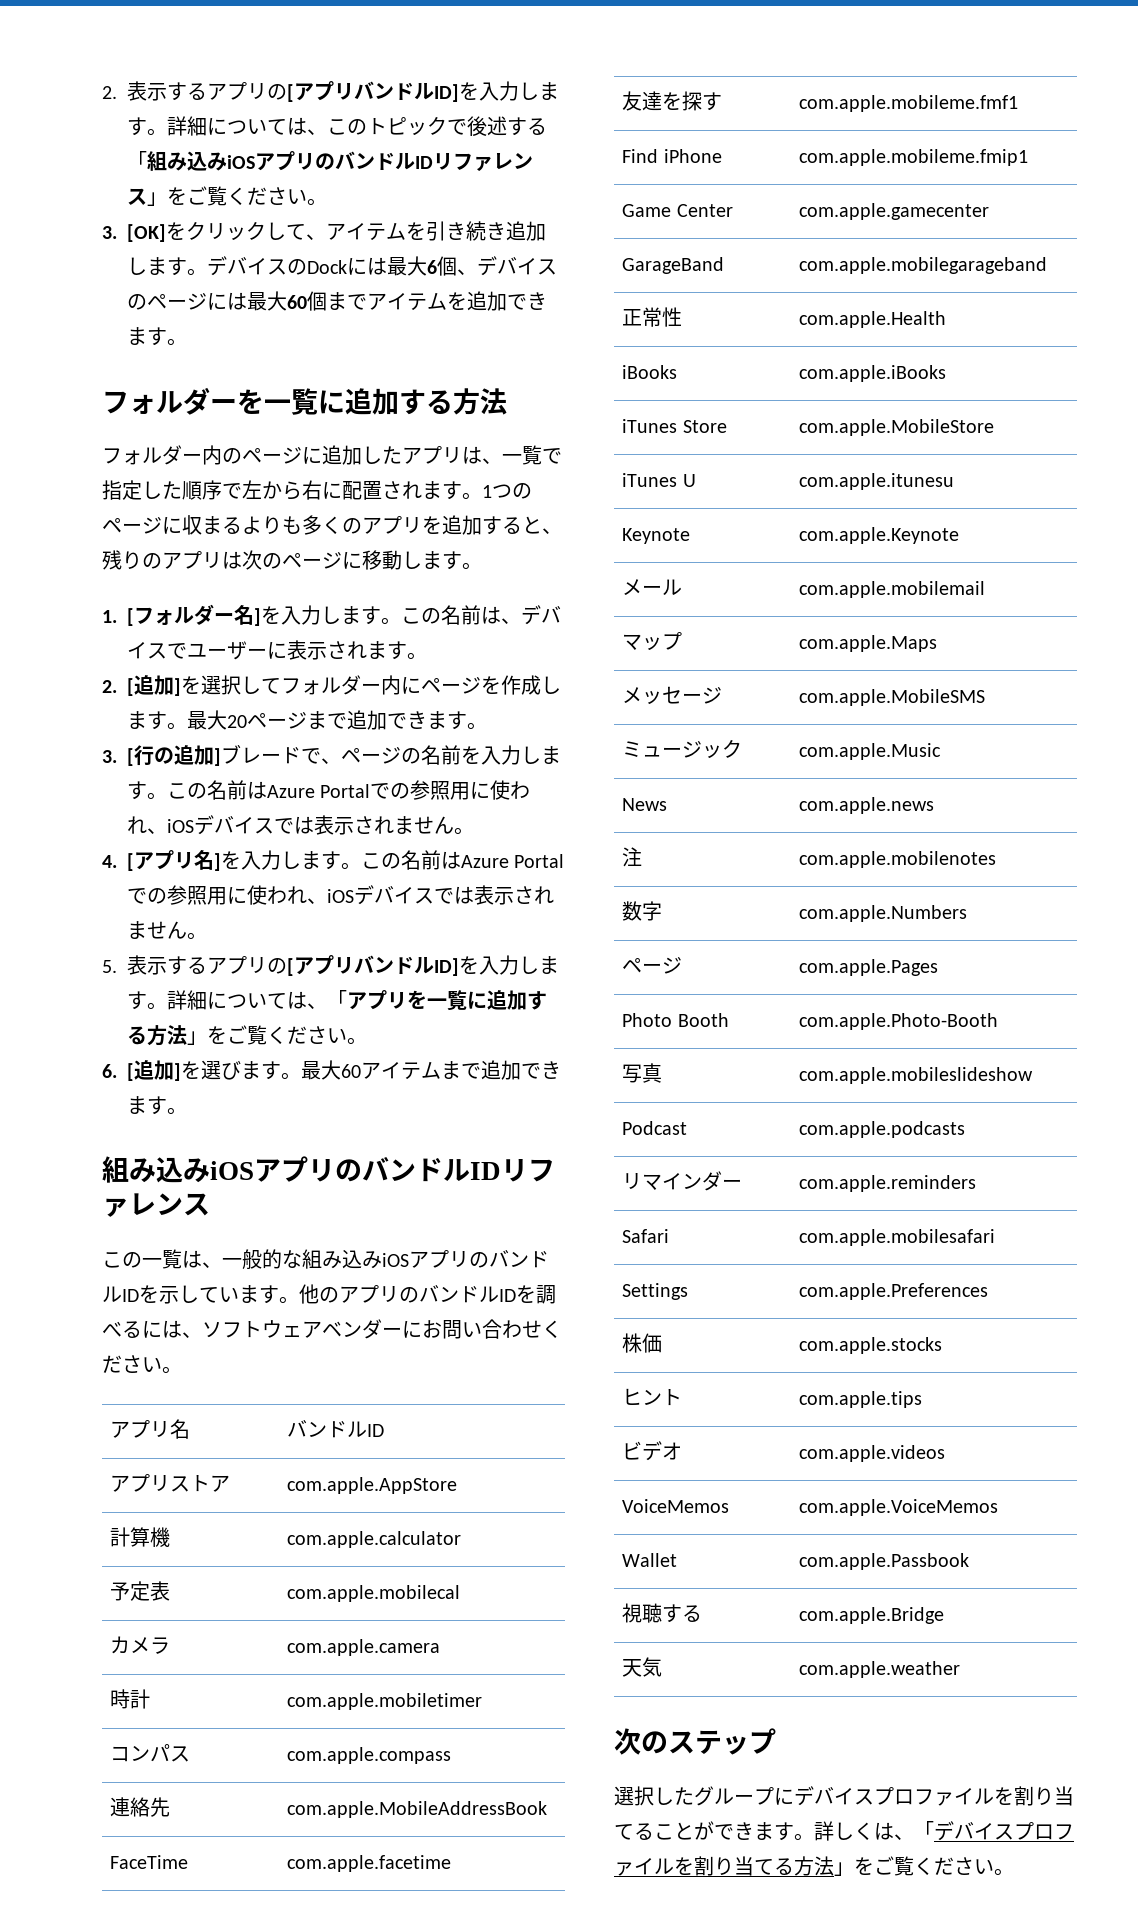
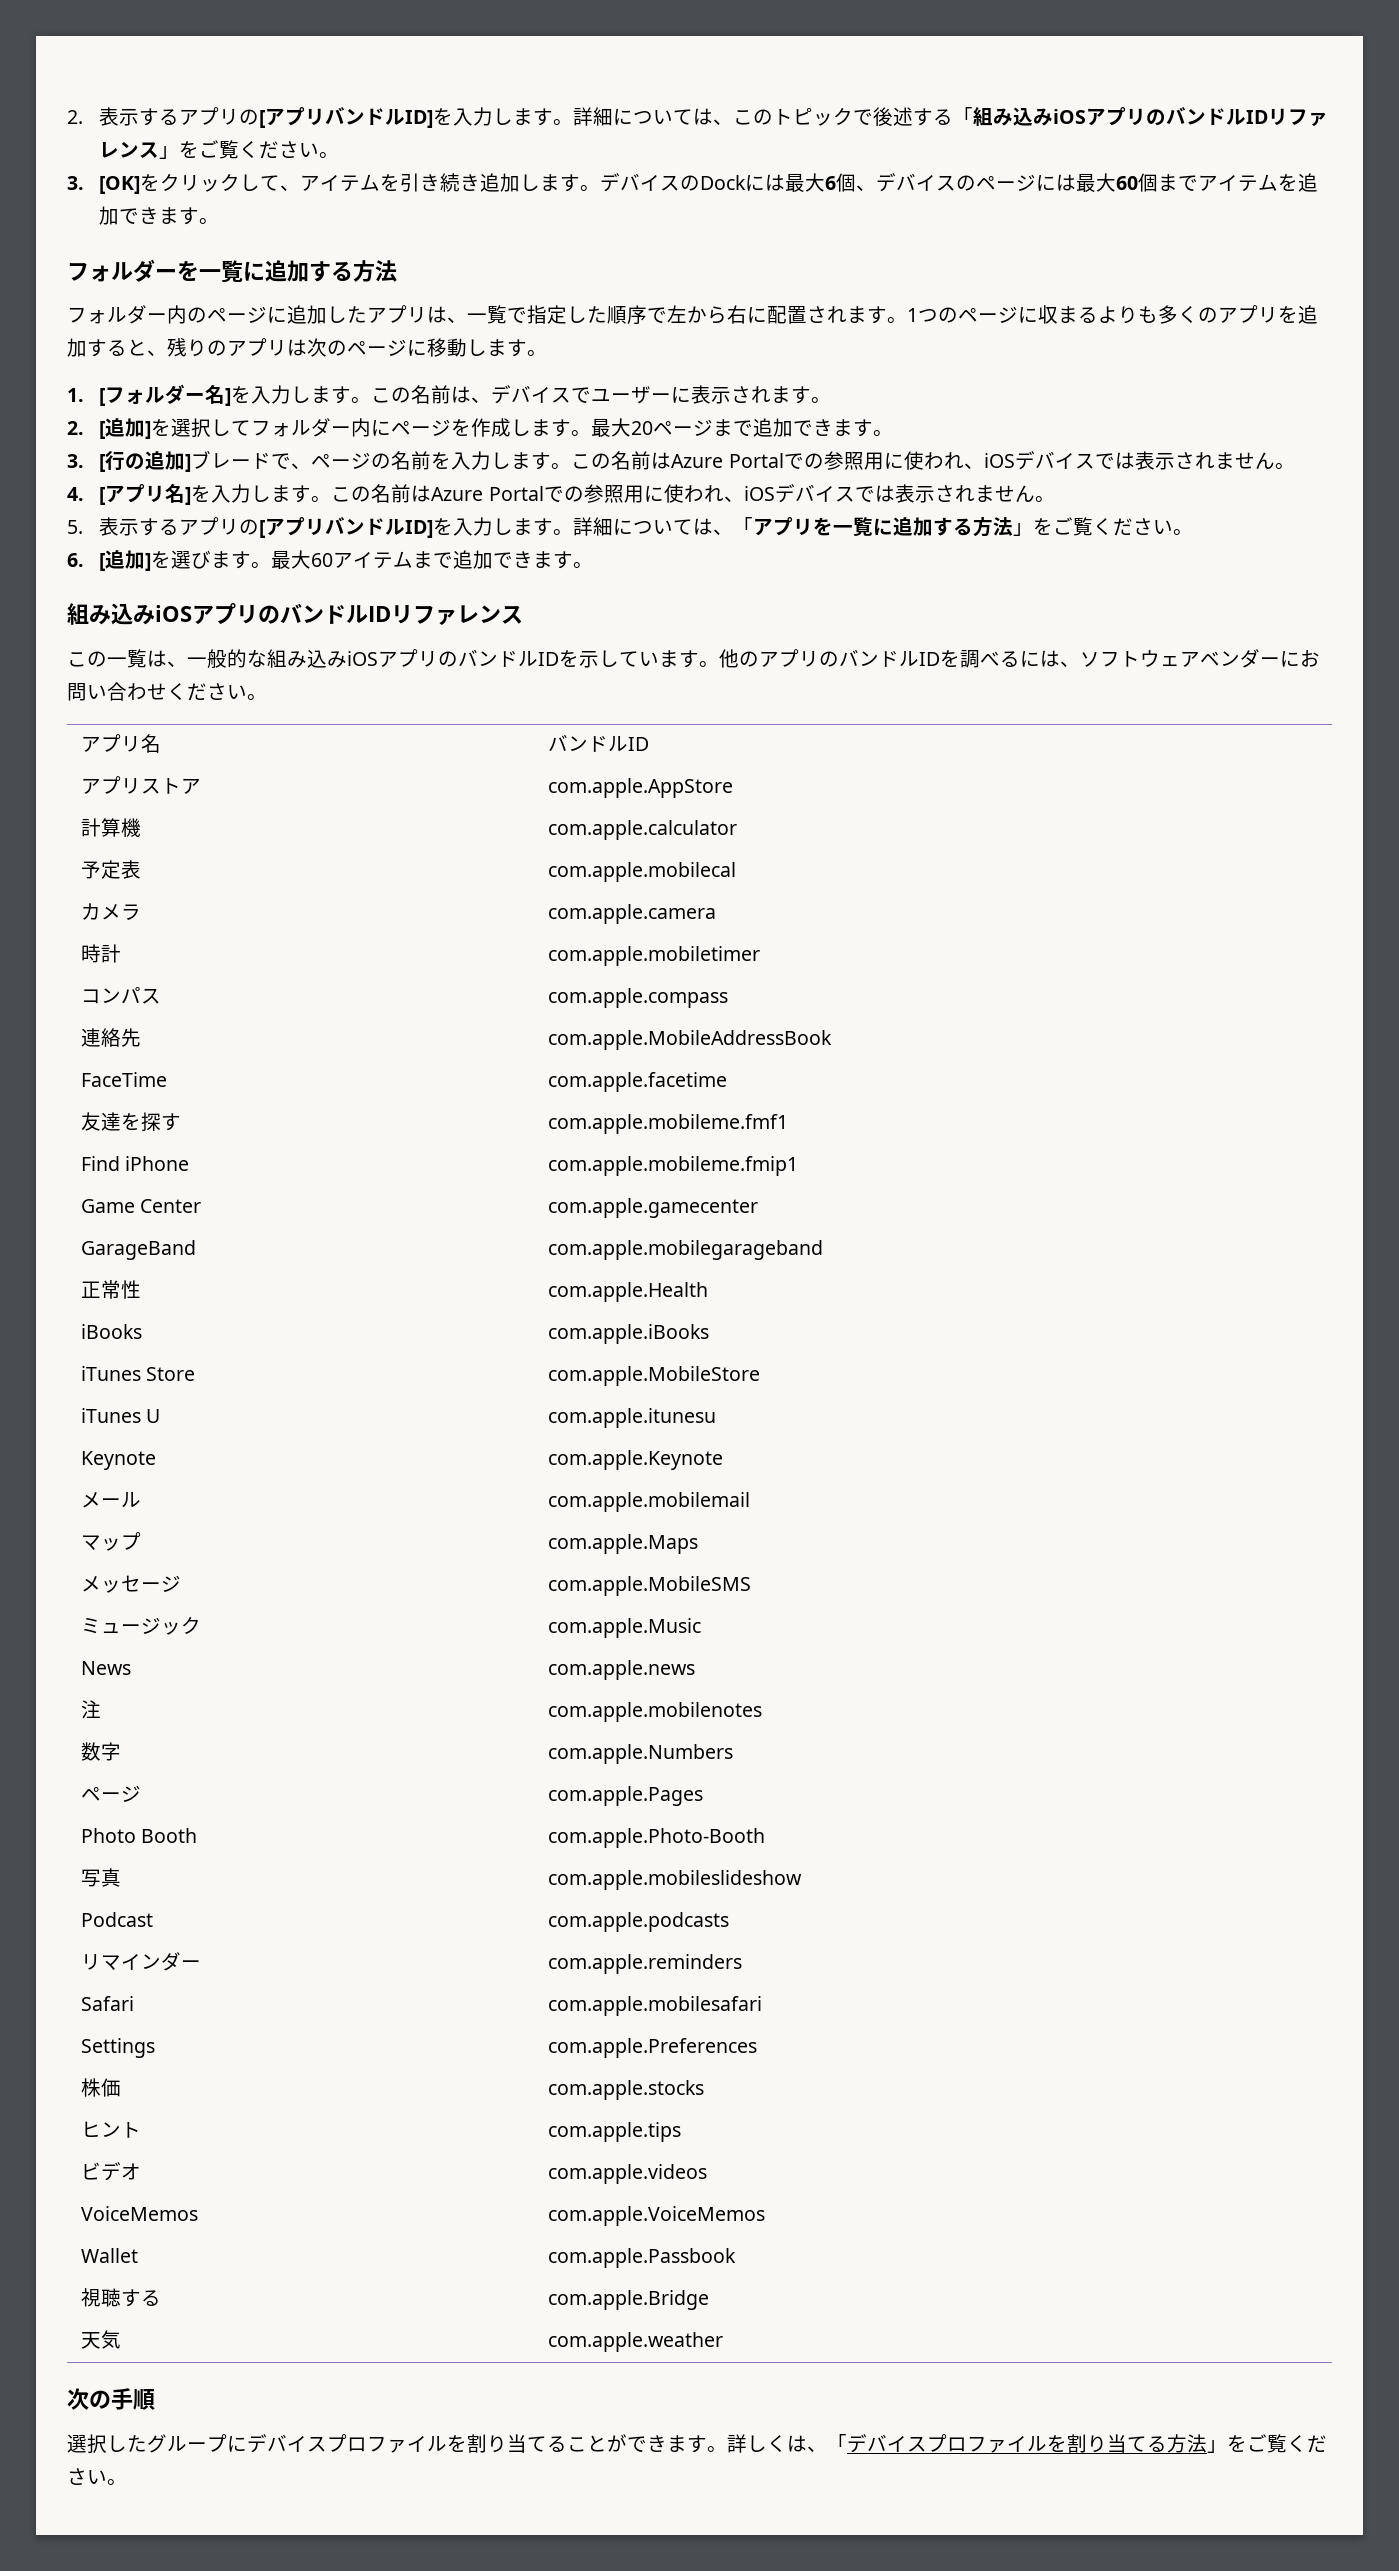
- 次のステップ
+ 次の手順

